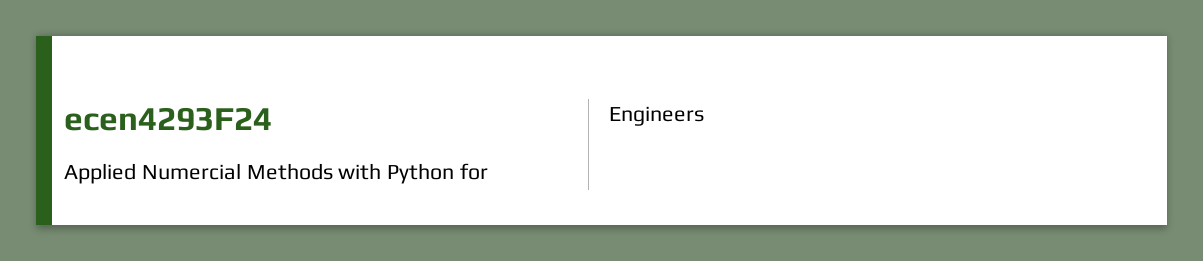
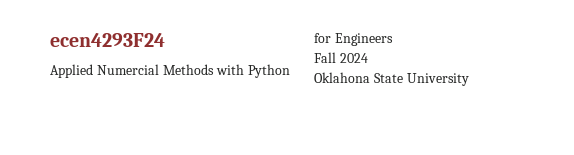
+ Fall 2024
+ Oklahona State University

